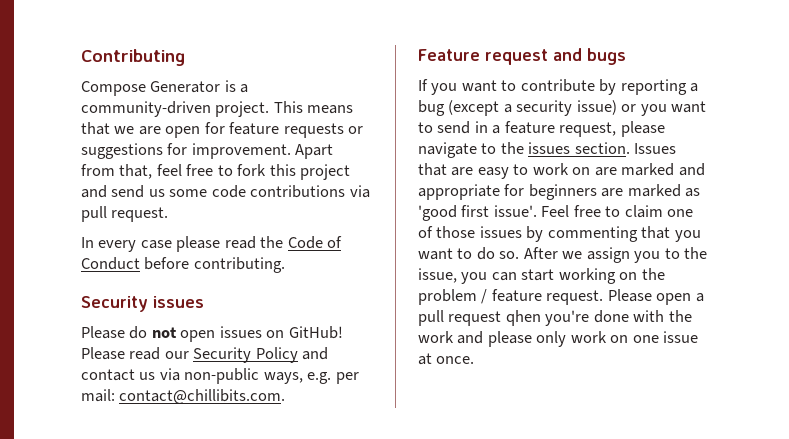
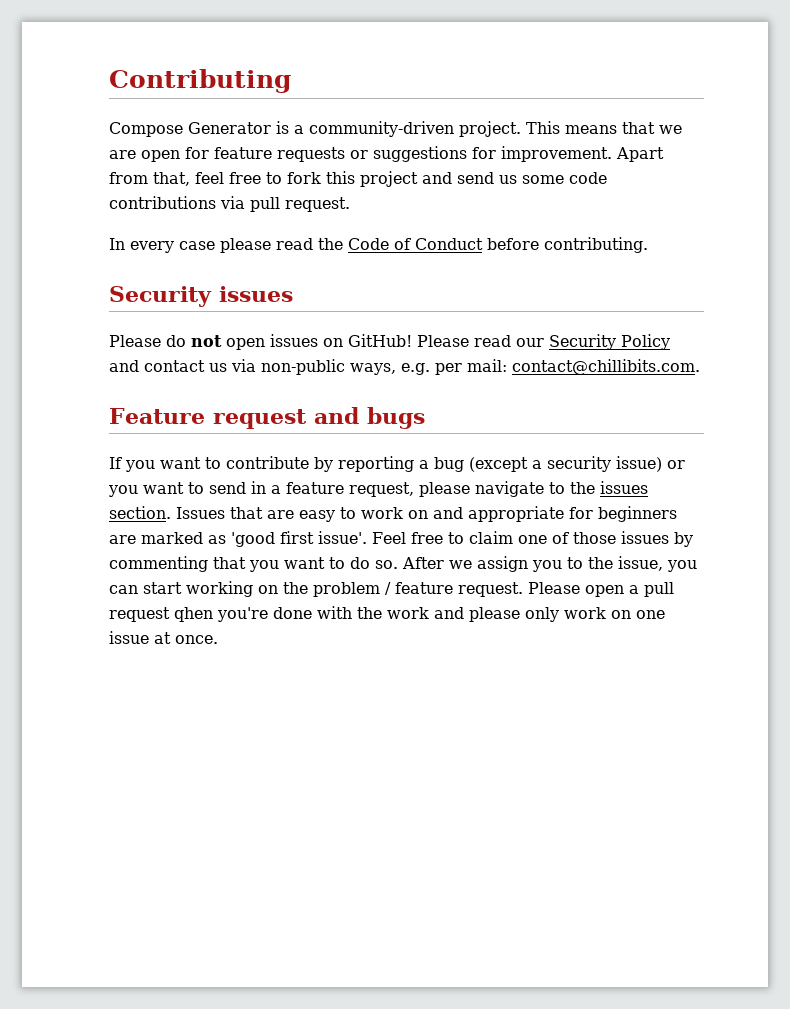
- Issues that are easy to work on are marked and appropriate for beginners are marked as 'good first issue'.
+ Issues that are easy to work on and appropriate for beginners are marked as 'good first issue'.

